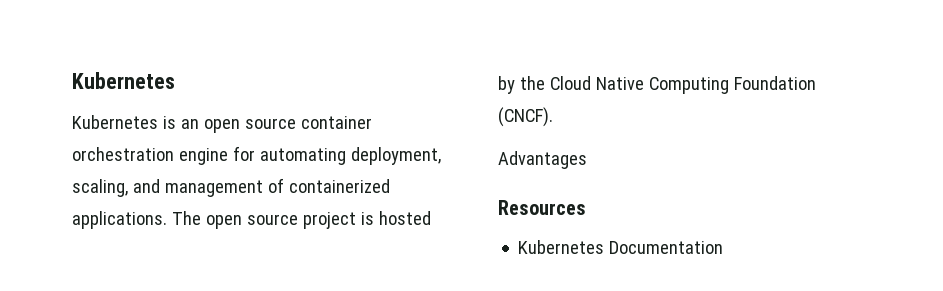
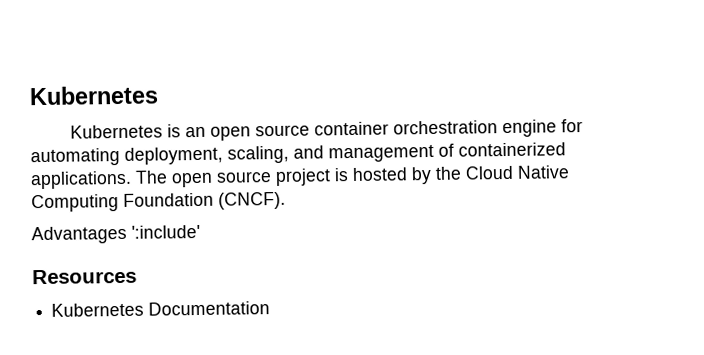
- Advantages
+ Advantages ':include'

